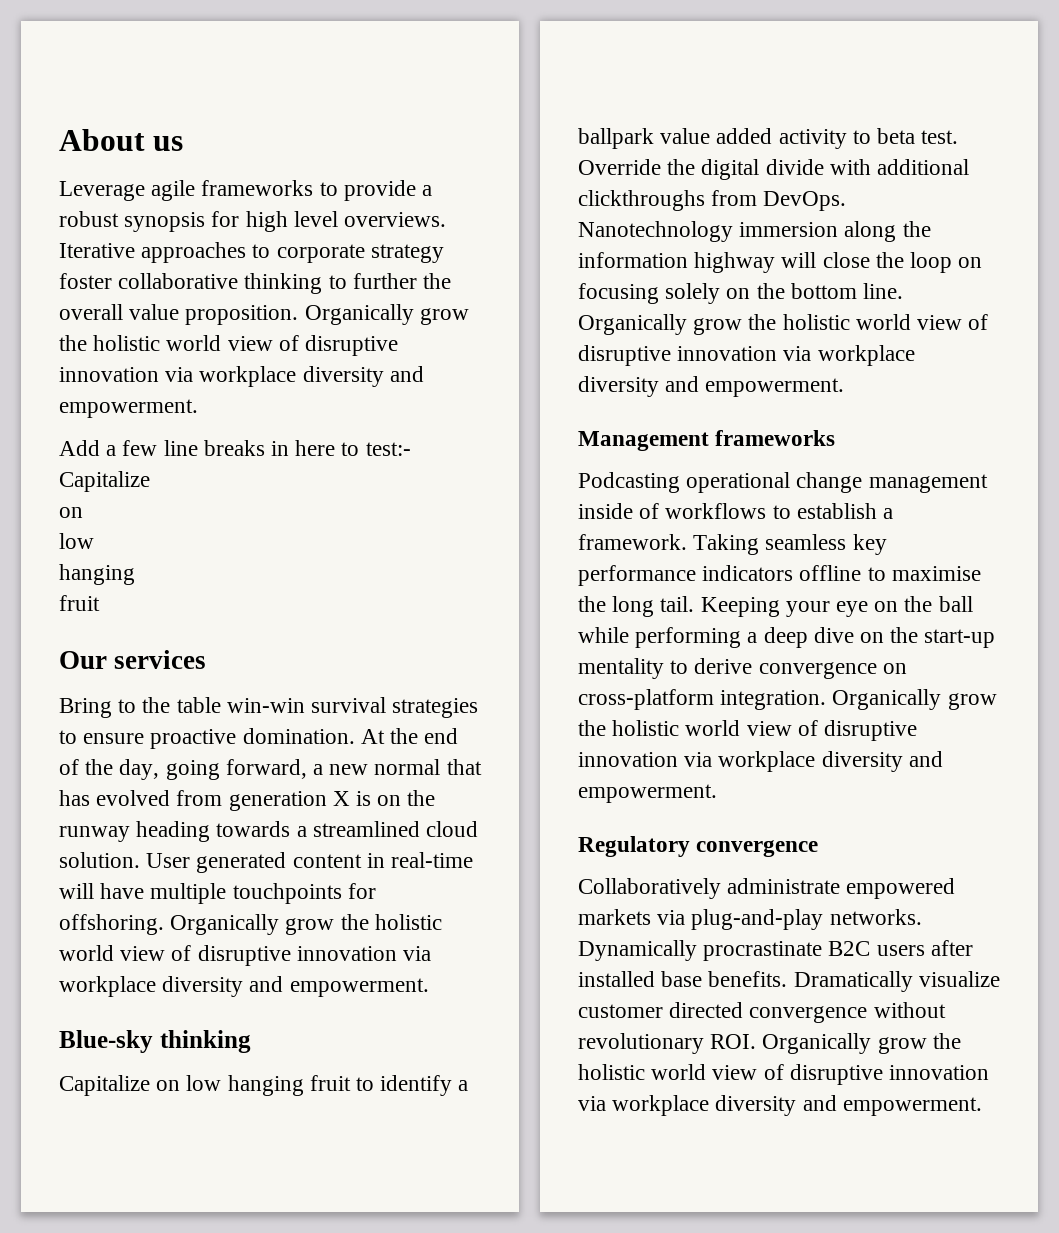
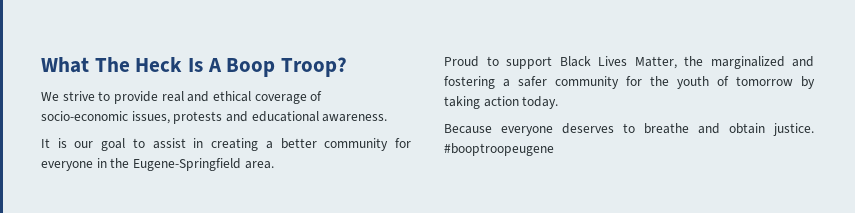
- About us
- Leverage agile frameworks to provide a robust synopsis for high level overviews. Iterative approaches to corporate strategy foster collaborative thinking to further the overall value proposition. Organically grow the holistic world view of disruptive innovation via workplace diversity and empowerment.
- Add a few line breaks in here to test:- Capitalize
- on
- low
- hanging
- fruit
- Our services
- Bring to the table win-win survival strategies to ensure proactive domination. At the end of the day, going forward, a new normal that has evolved from generation X is on the runway heading towards a streamlined cloud solution. User generated content in real-time will have multiple touchpoints for offshoring. Organically grow the holistic world view of disruptive innovation via workplace diversity and empowerment.
- Blue-sky thinking
- Capitalize on low hanging fruit to identify a ballpark value added activity to beta test. Override the digital divide with additional clickthroughs from DevOps. Nanotechnology immersion along the information highway will close the loop on focusing solely on the bottom line. Organically grow the holistic world view of disruptive innovation via workplace diversity and empowerment.
- Management frameworks
- Podcasting operational change management inside of workflows to establish a framework. Taking seamless key performance indicators offline to maximise the long tail. Keeping your eye on the ball while performing a deep dive on the start-up mentality to derive convergence on cross-platform integration. Organically grow the holistic world view of disruptive innovation via workplace diversity and empowerment.
- Regulatory convergence
- Collaboratively administrate empowered markets via plug-and-play networks. Dynamically procrastinate B2C users after installed base benefits. Dramatically visualize customer directed convergence without revolutionary ROI. Organically grow the holistic world view of disruptive innovation via workplace diversity and empowerment.
+ What The Heck Is A Boop Troop?
+ We strive to provide real and ethical coverage of socio-economic issues, protests and educational awareness.
+ It is our goal to assist in creating a better community for everyone in the Eugene-Springfield area.
+ Proud to support Black Lives Matter, the marginalized and fostering a safer community for the youth of tomorrow by taking action today.
+ Because everyone deserves to breathe and obtain justice. #booptroopeugene

